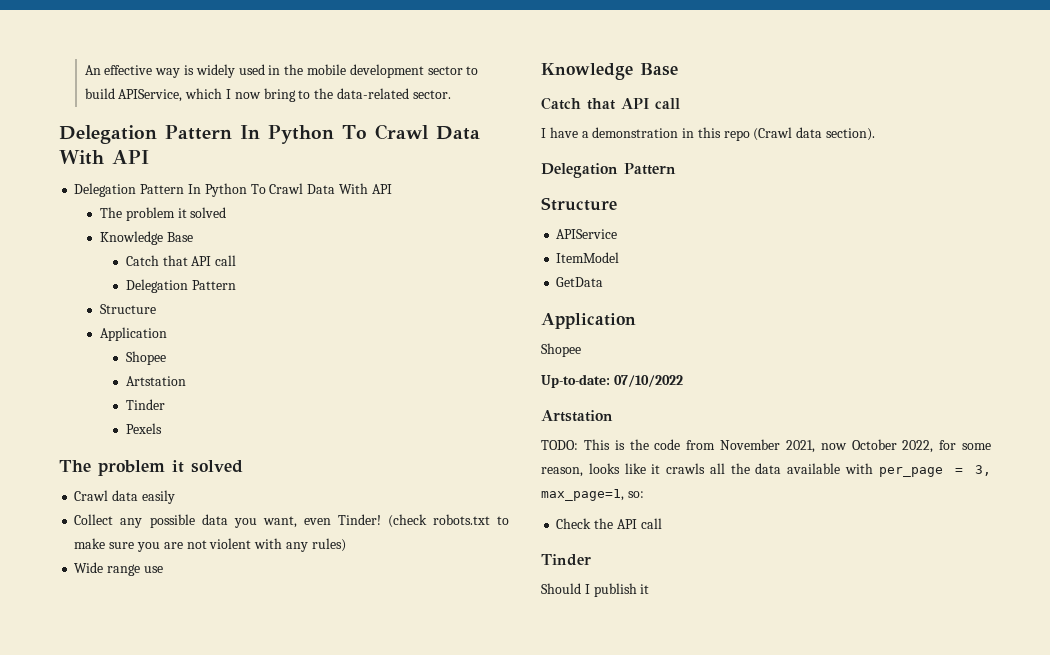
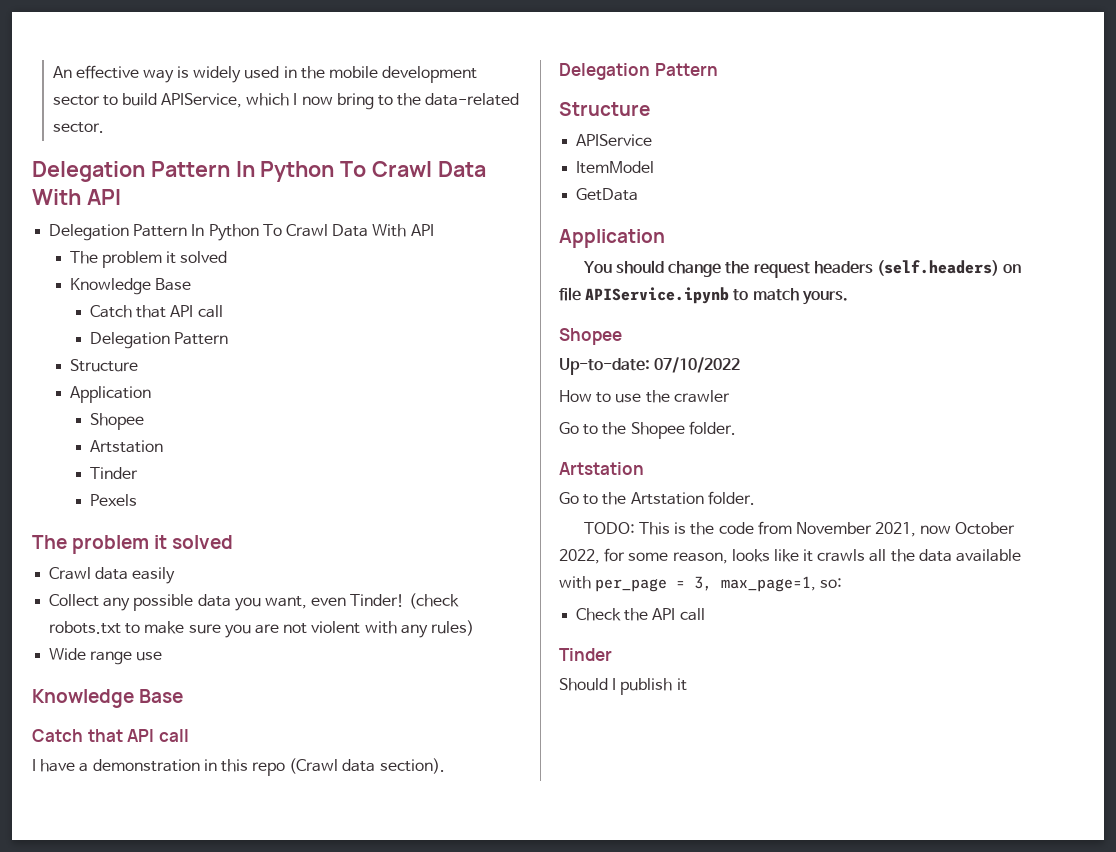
  GetData
  Application
+ You should change the request headers (self.headers) on file APIService.ipynb to match yours.
  Shopee
  Up-to-date: 07/10/2022
+ How to use the crawler
+ Go to the Shopee folder.
  Artstation
+ Go to the Artstation folder.

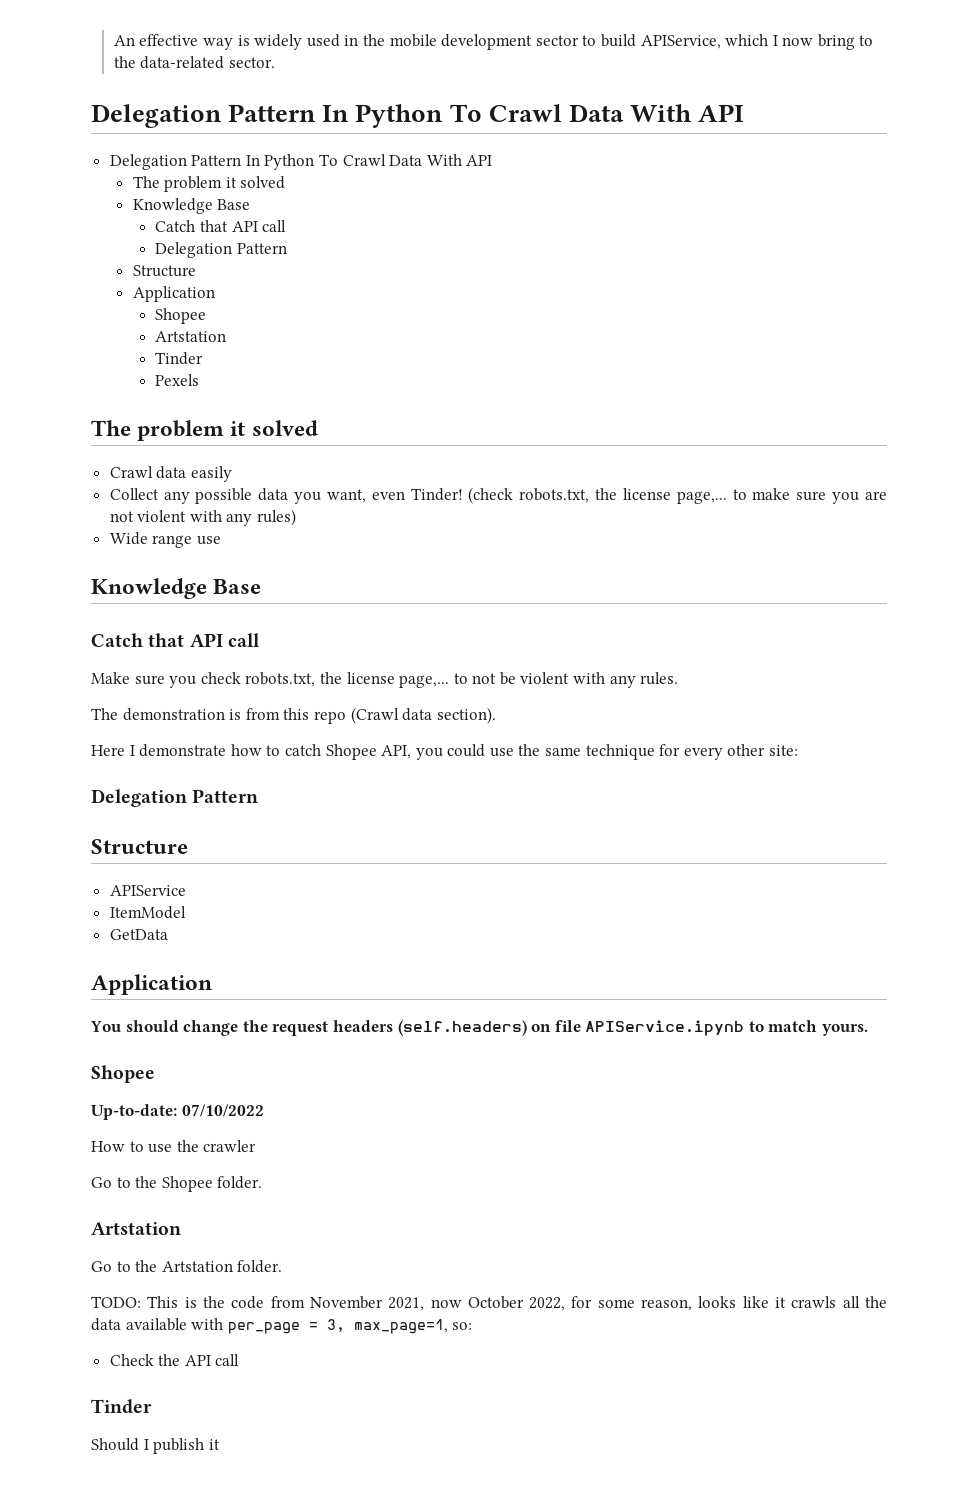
- (check robots.txt to make sure you are not violent with any rules)
+ (check robots.txt, the license page,... to make sure you are not violent with any rules)
- I have a demonstration in this repo (Crawl data section).
+ Make sure you check robots.txt, the license page,... to not be violent with any rules.
+ The demonstration is from this repo (Crawl data section).
+ Here I demonstrate how to catch Shopee API, you could use the same technique for every other site:

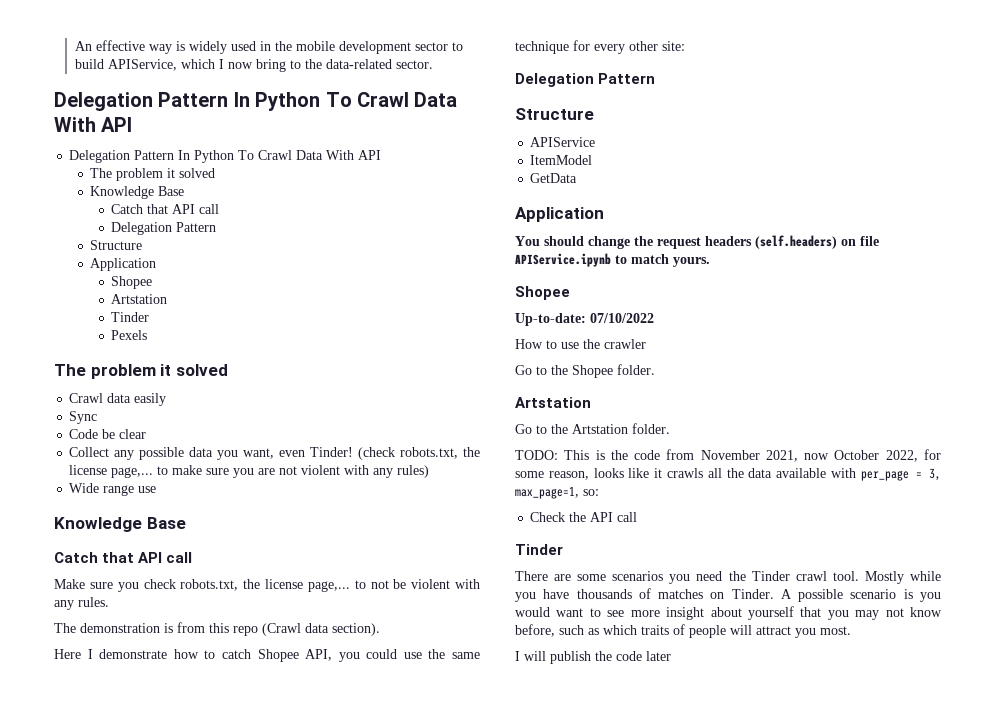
+ Sync
+ Code be clear
- Should I publish it
+ There are some scenarios you need the Tinder crawl tool. Mostly while you have thousands of matches on Tinder. A possible scenario is you would want to see more insight about yourself that you may not know before, such as which traits of people will attract you most.
+ I will publish the code later

